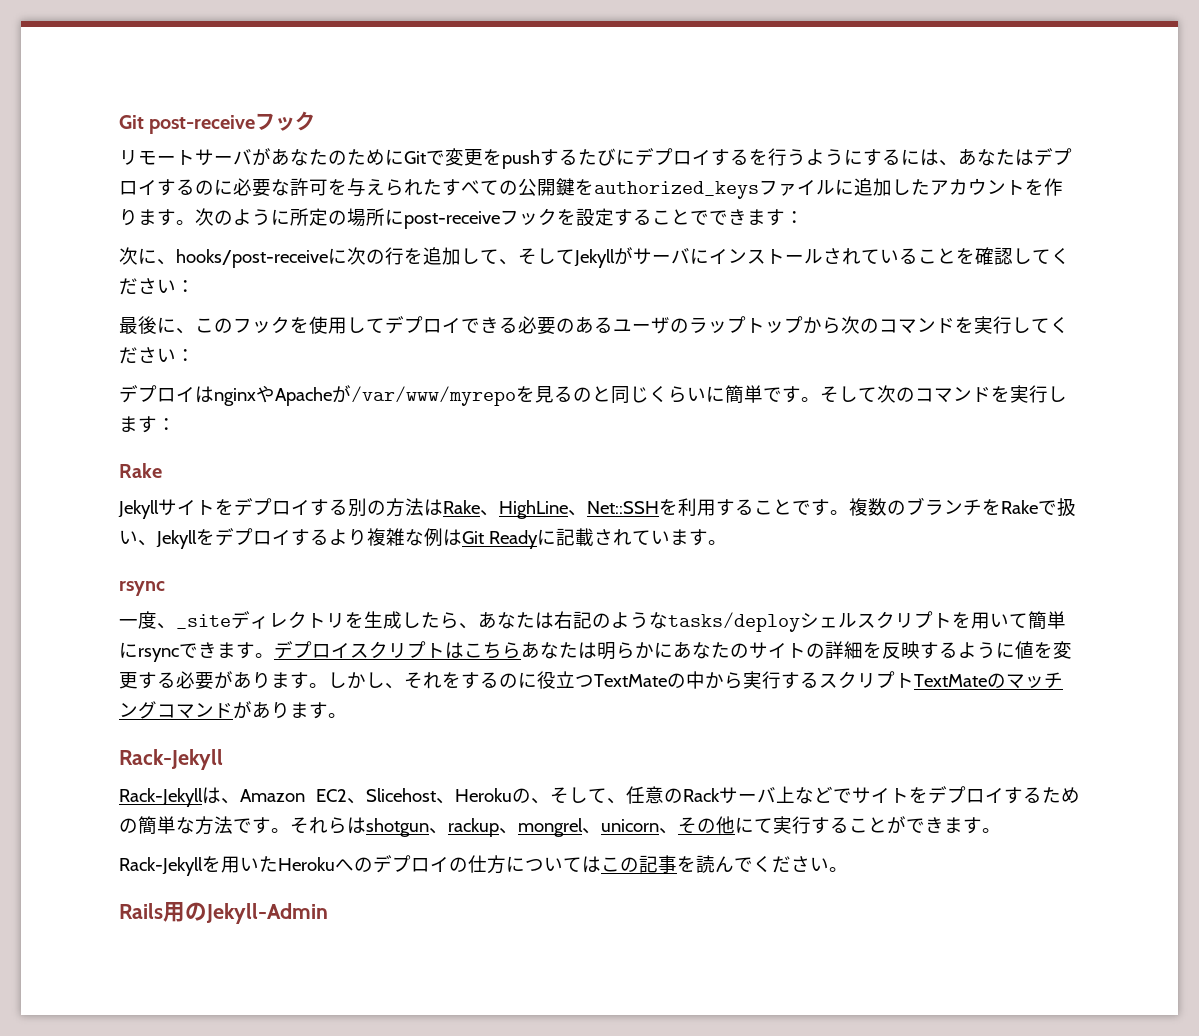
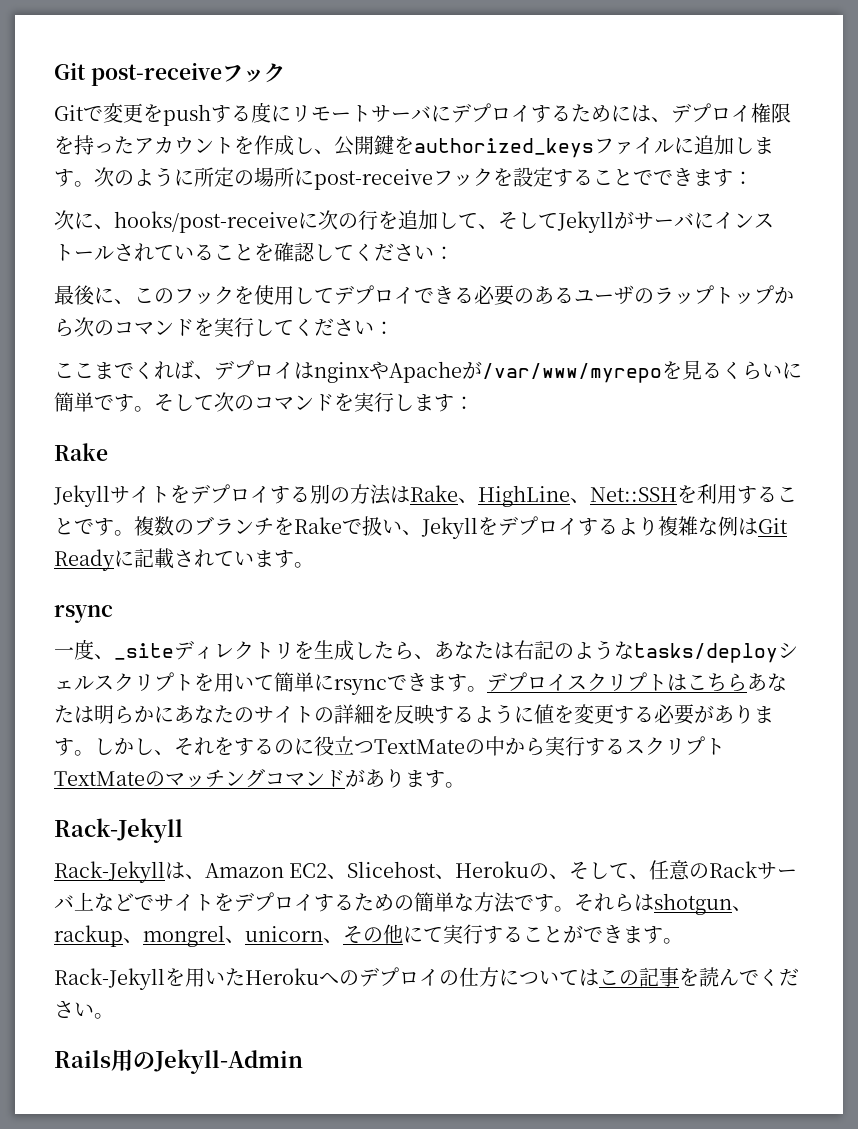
- リモートサーバがあなたのためにGitで変更をpushするたびにデプロイするを行うようにするには、あなたはデプロイするのに必要な許可を与えられたすべての公開鍵をauthorized_keysファイルに追加したアカウントを作ります。
+ Gitで変更をpushする度にリモートサーバにデプロイするためには、デプロイ権限を持ったアカウントを作成し、公開鍵をauthorized_keysファイルに追加します。
- デプロイはnginxやApacheが/var/www/myrepoを見るのと同じくらいに簡単です。
+ ここまでくれば、デプロイはnginxやApacheが/var/www/myrepoを見るくらいに簡単です。

